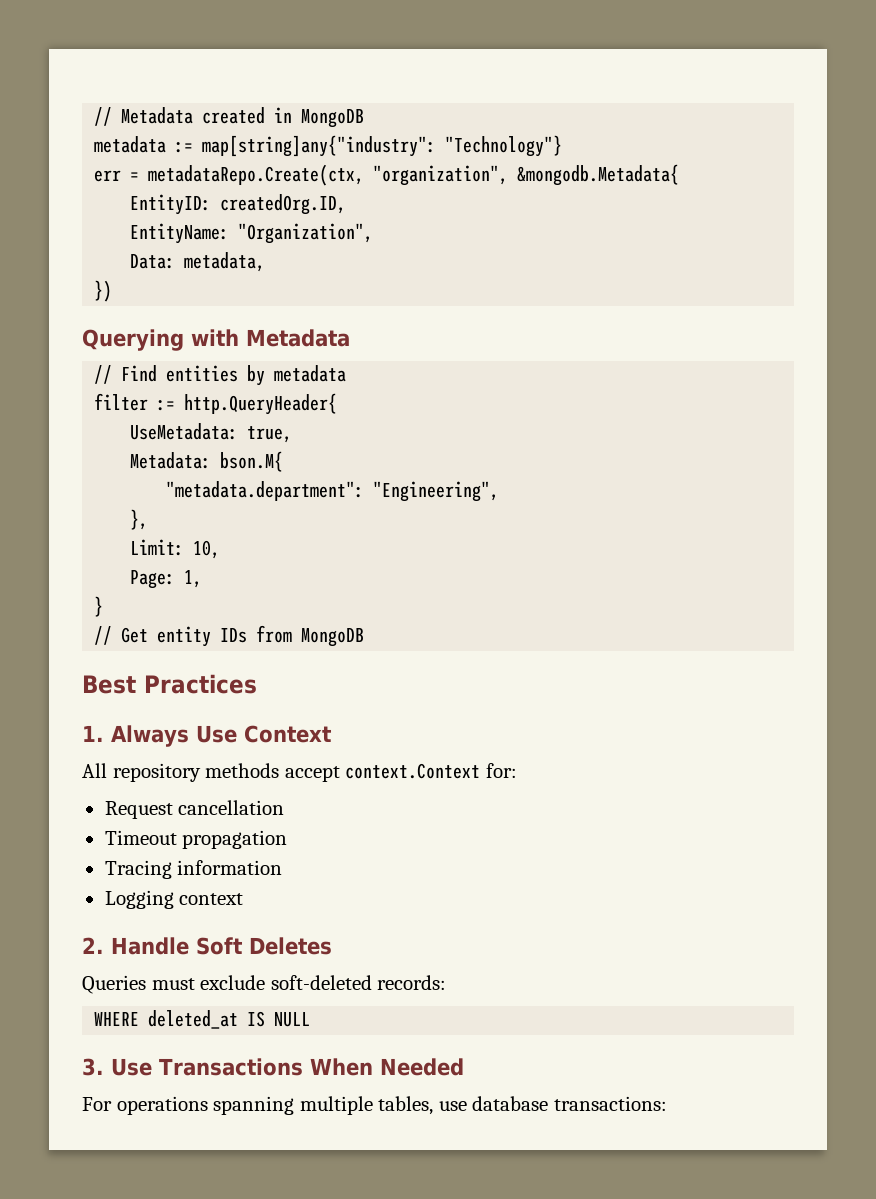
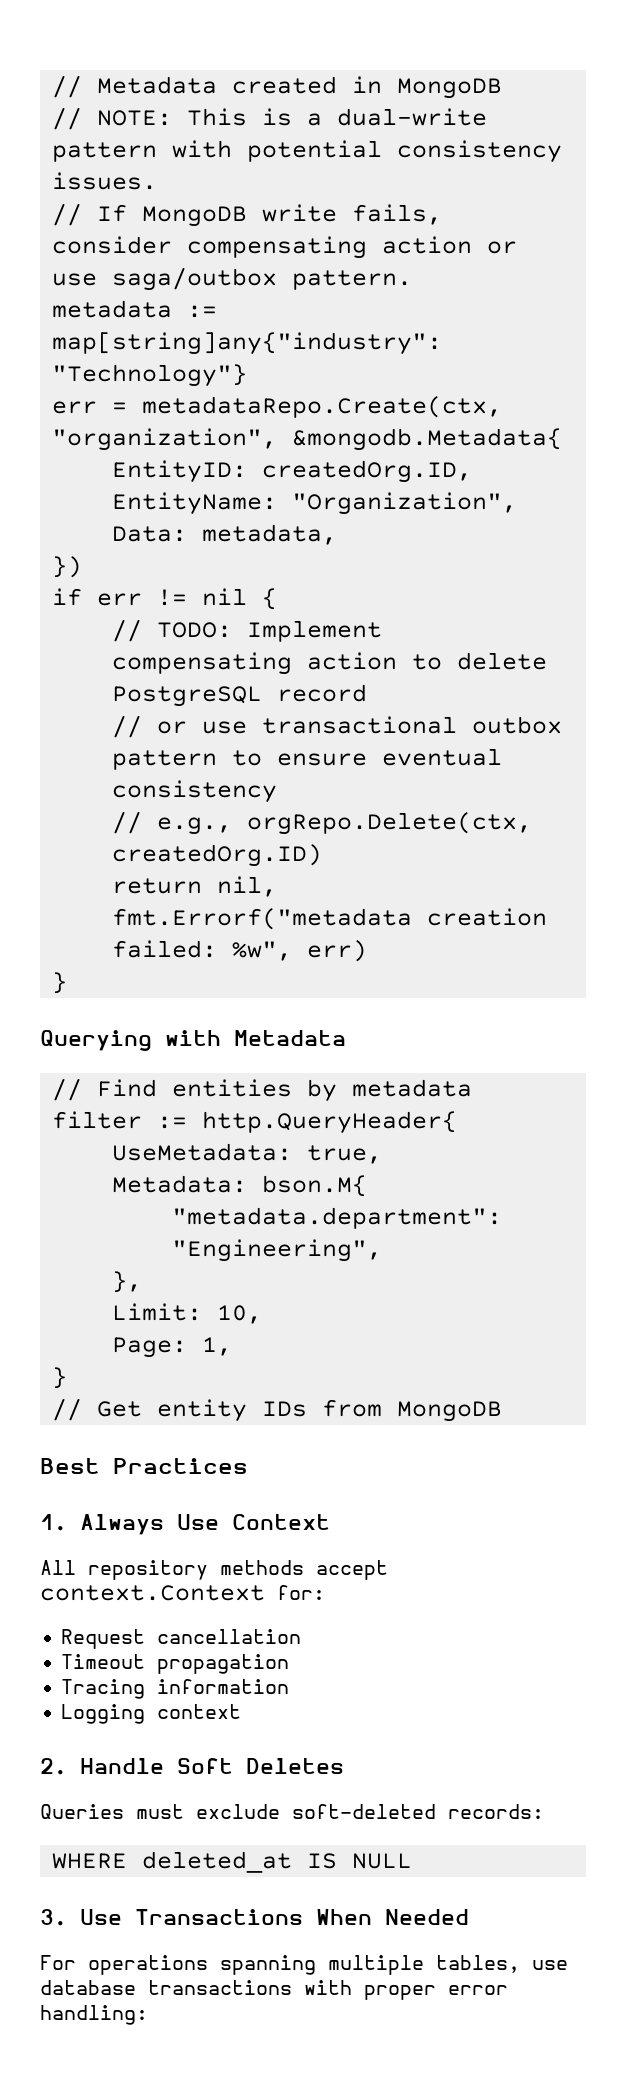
+ // NOTE: This is a dual-write pattern with potential consistency issues.
+ // If MongoDB write fails, consider compensating action or use saga/outbox pattern.
+ if err != nil {
+ // TODO: Implement compensating action to delete PostgreSQL record
+ // or use transactional outbox pattern to ensure eventual consistency
+ // e.g., orgRepo.Delete(ctx, createdOrg.ID)
+ return nil, fmt.Errorf("metadata creation failed: %w", err)
+ }
- For operations spanning multiple tables, use database transactions:
+ For operations spanning multiple tables, use database transactions with proper error handling:

